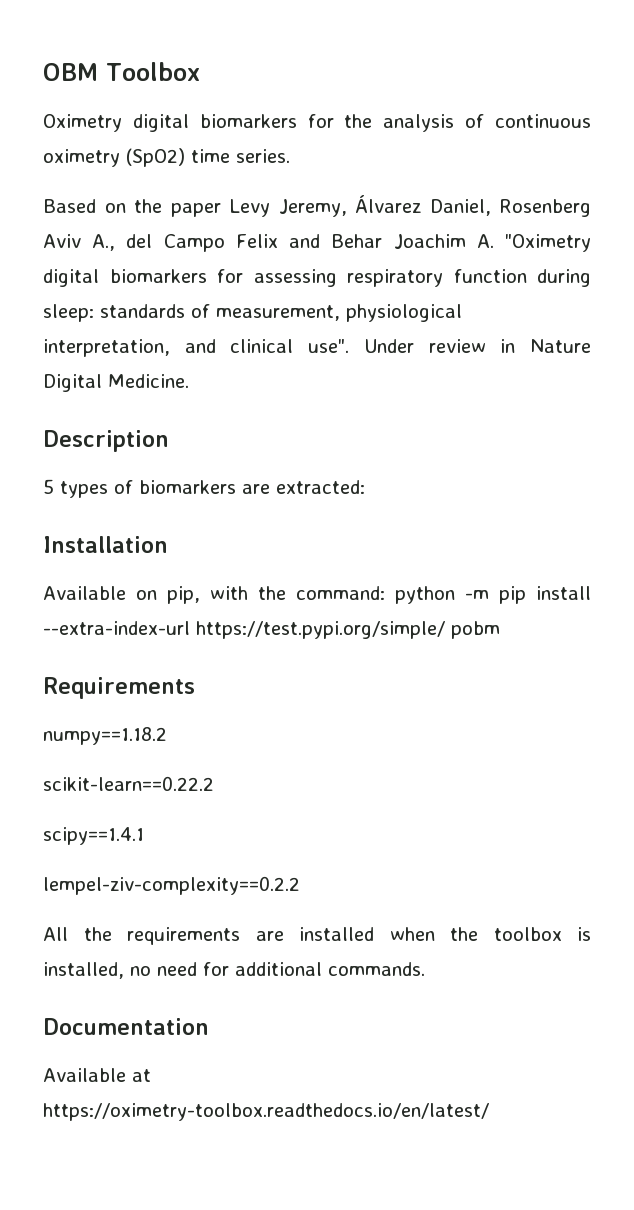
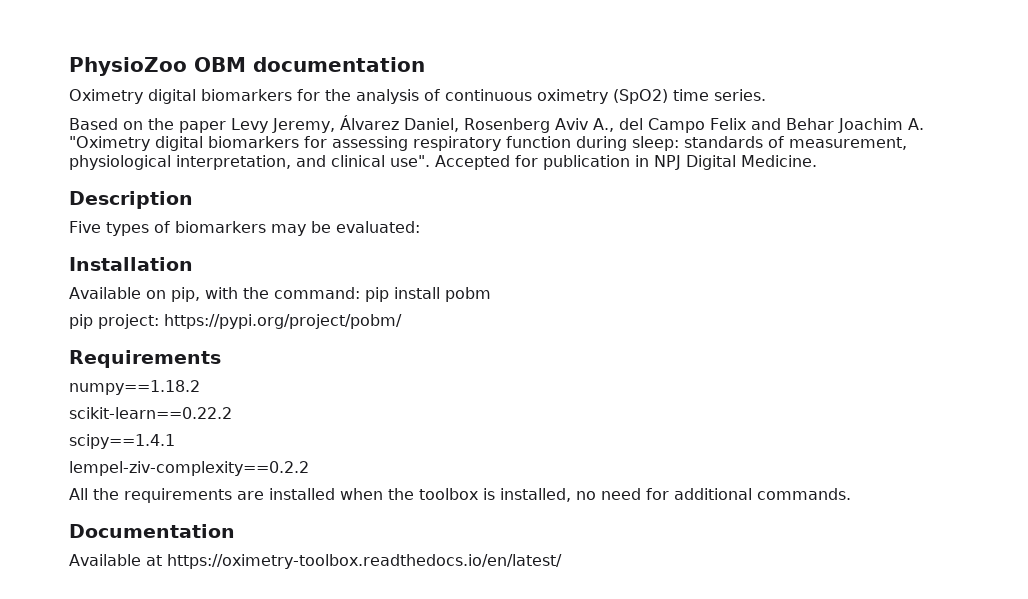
- OBM Toolbox
+ PhysioZoo OBM documentation
- Under review in Nature Digital Medicine.
+ Accepted for publication in NPJ Digital Medicine.
- 5 types of biomarkers are extracted:
+ Five types of biomarkers may be evaluated:
- Available on pip, with the command: python -m pip install --extra-index-url https://test.pypi.org/simple/ pobm
+ Available on pip, with the command: pip install pobm
+ pip project: https://pypi.org/project/pobm/

